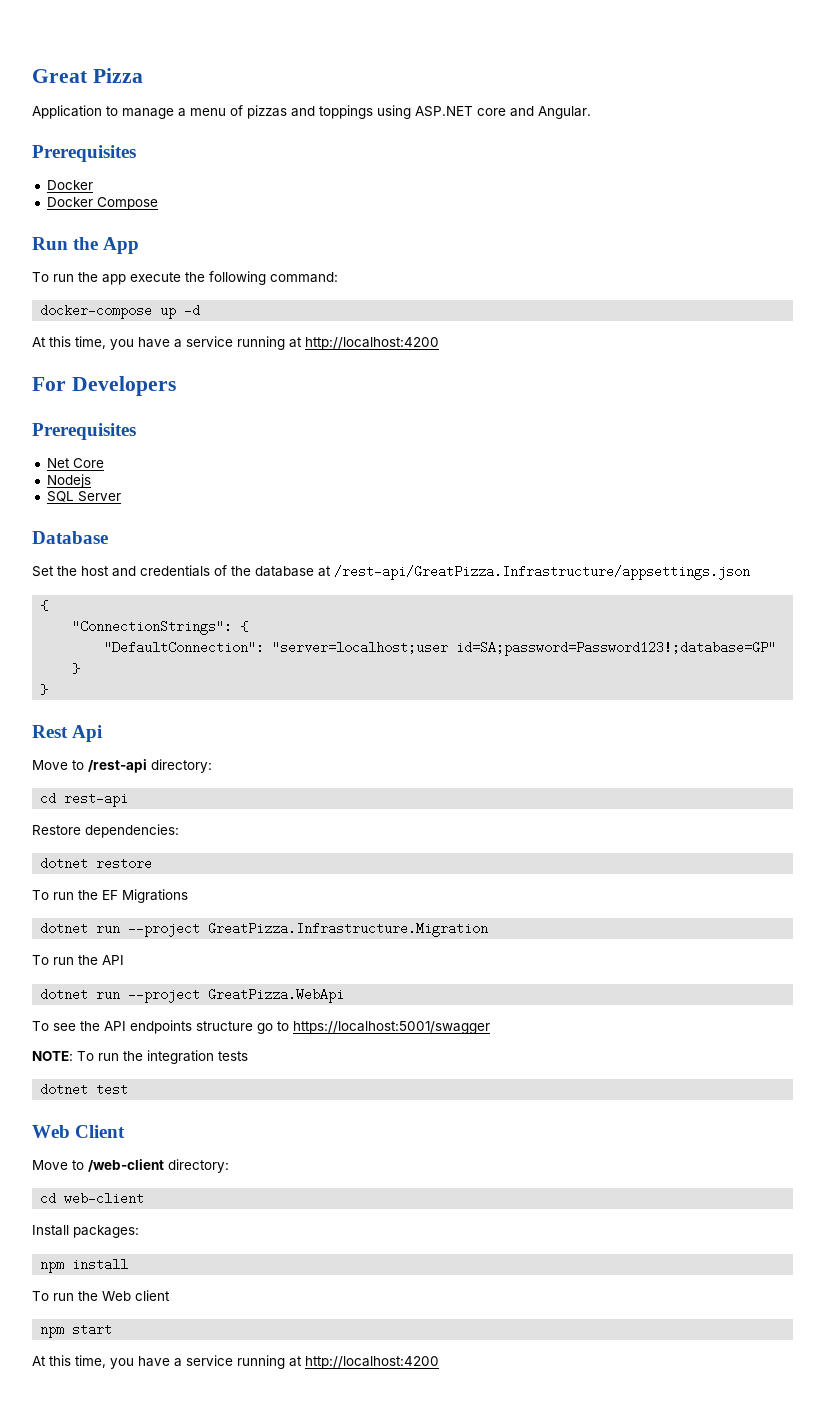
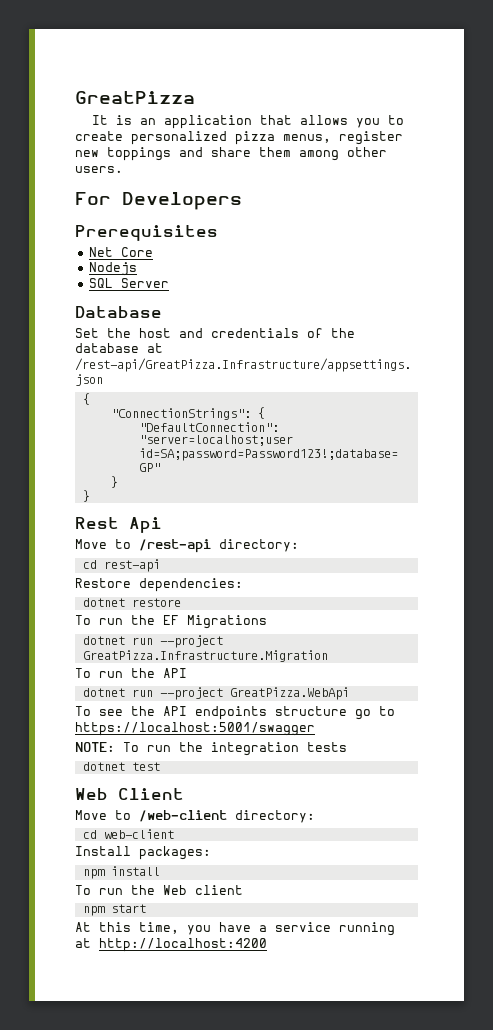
- Great Pizza
- Application to manage a menu of pizzas and toppings using ASP.NET core and Angular.
- Prerequisites
- Docker
- Docker Compose
- Run the App
- To run the app execute the following command:
- docker-compose up -d
- At this time, you have a service running at http://localhost:4200
+ GreatPizza
+ It is an application that allows you to create personalized pizza menus, register new toppings and share them among other users.

